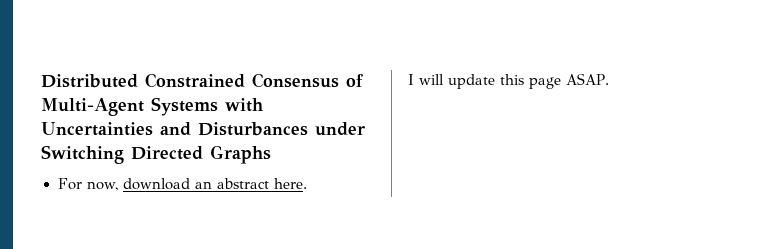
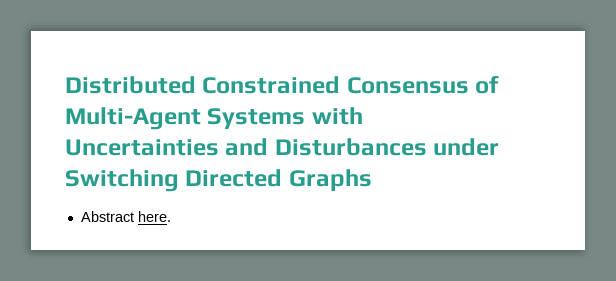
- For now, download an abstract here.
- I will update this page ASAP.
+ Abstract here.

